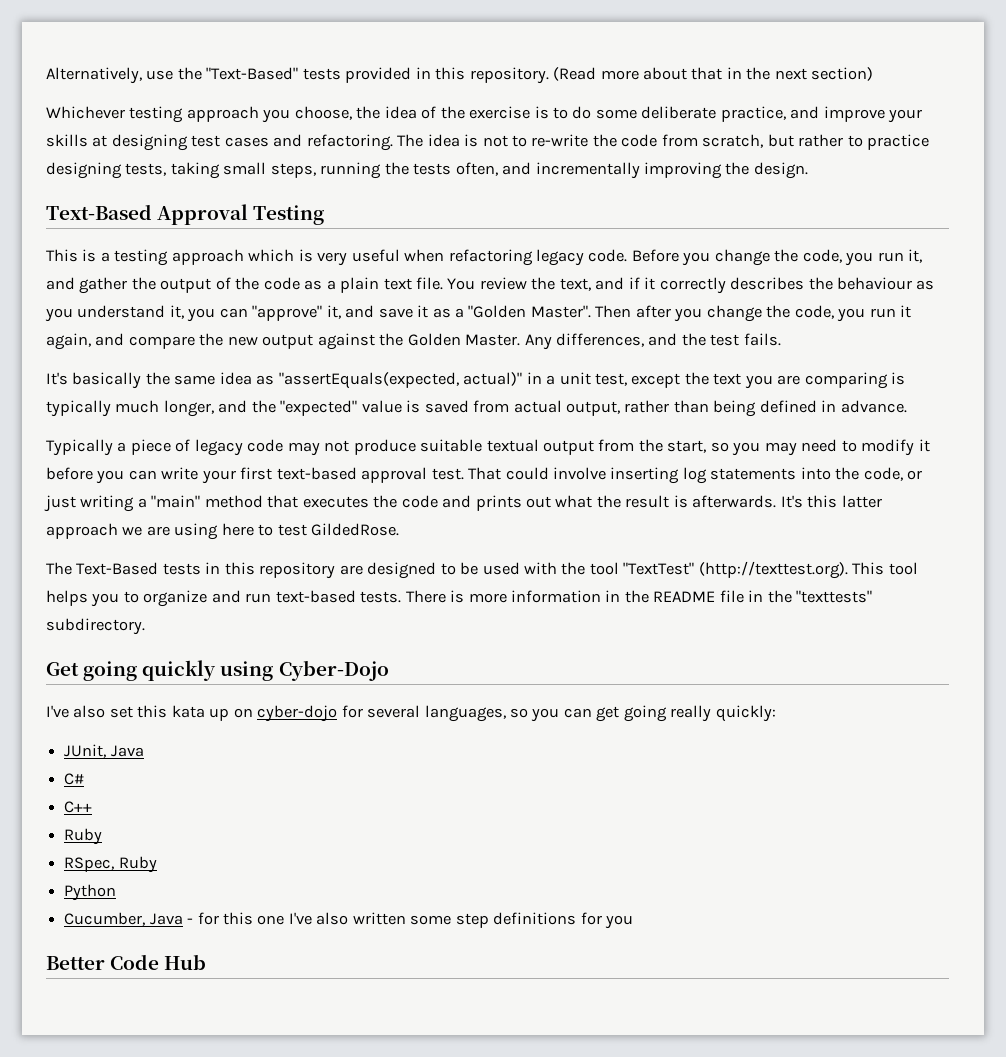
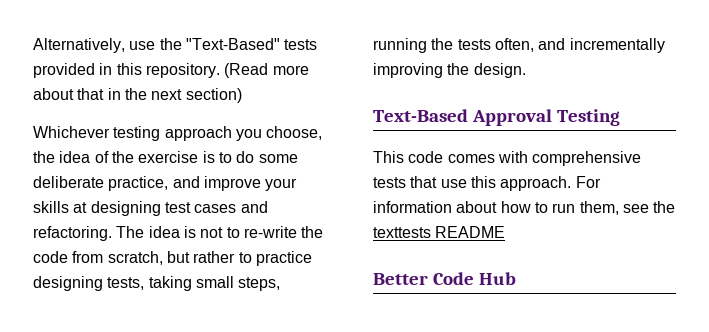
- This is a testing approach which is very useful when refactoring legacy code. Before you change the code, you run it, and gather the output of the code as a plain text file. You review the text, and if it correctly describes the behaviour as you understand it, you can "approve" it, and save it as a "Golden Master". Then after you change the code, you run it again, and compare the new output against the Golden Master. Any differences, and the test fails.
- It's basically the same idea as "assertEquals(expected, actual)" in a unit test, except the text you are comparing is typically much longer, and the "expected" value is saved from actual output, rather than being defined in advance.
- Typically a piece of legacy code may not produce suitable textual output from the start, so you may need to modify it before you can write your first text-based approval test. That could involve inserting log statements into the code, or just writing a "main" method that executes the code and prints out what the result is afterwards. It's this latter approach we are using here to test GildedRose.
- The Text-Based tests in this repository are designed to be used with the tool "TextTest" (http://texttest.org). This tool helps you to organize and run text-based tests. There is more information in the README file in the "texttests" subdirectory.
- Get going quickly using Cyber-Dojo
- I've also set this kata up on cyber-dojo for several languages, so you can get going really quickly:
- JUnit, Java
- C#
- C++
- Ruby
- RSpec, Ruby
- Python
- Cucumber, Java - for this one I've also written some step definitions for you
+ This code comes with comprehensive tests that use this approach. For information about how to run them, see the texttests README

